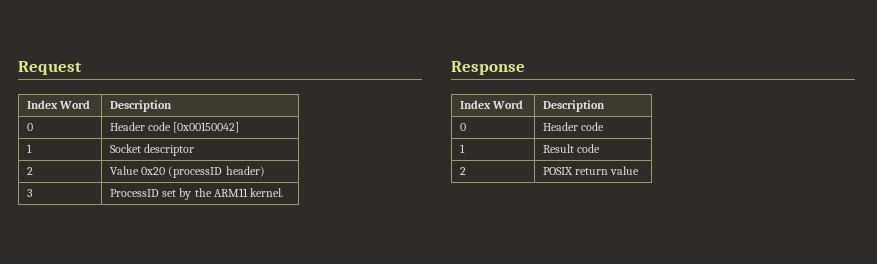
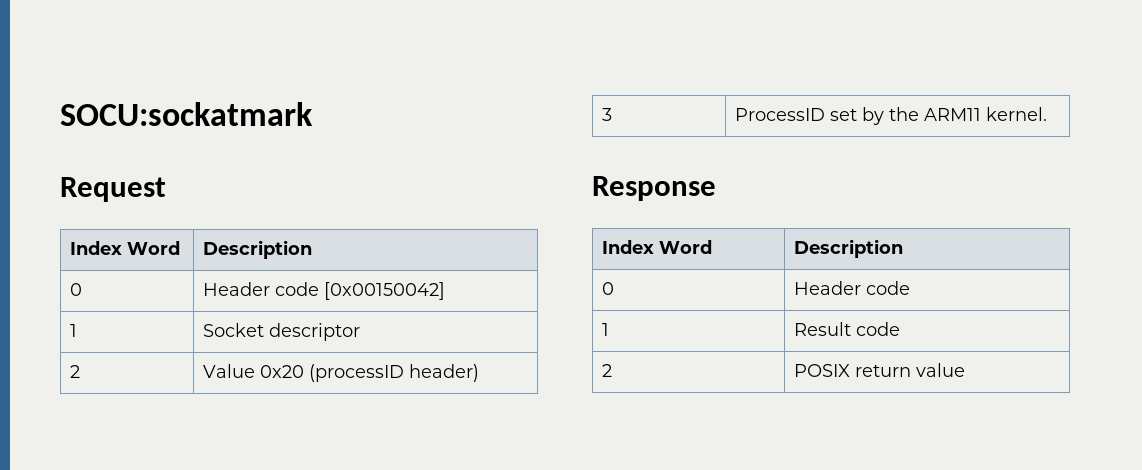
+ SOCU:sockatmark

